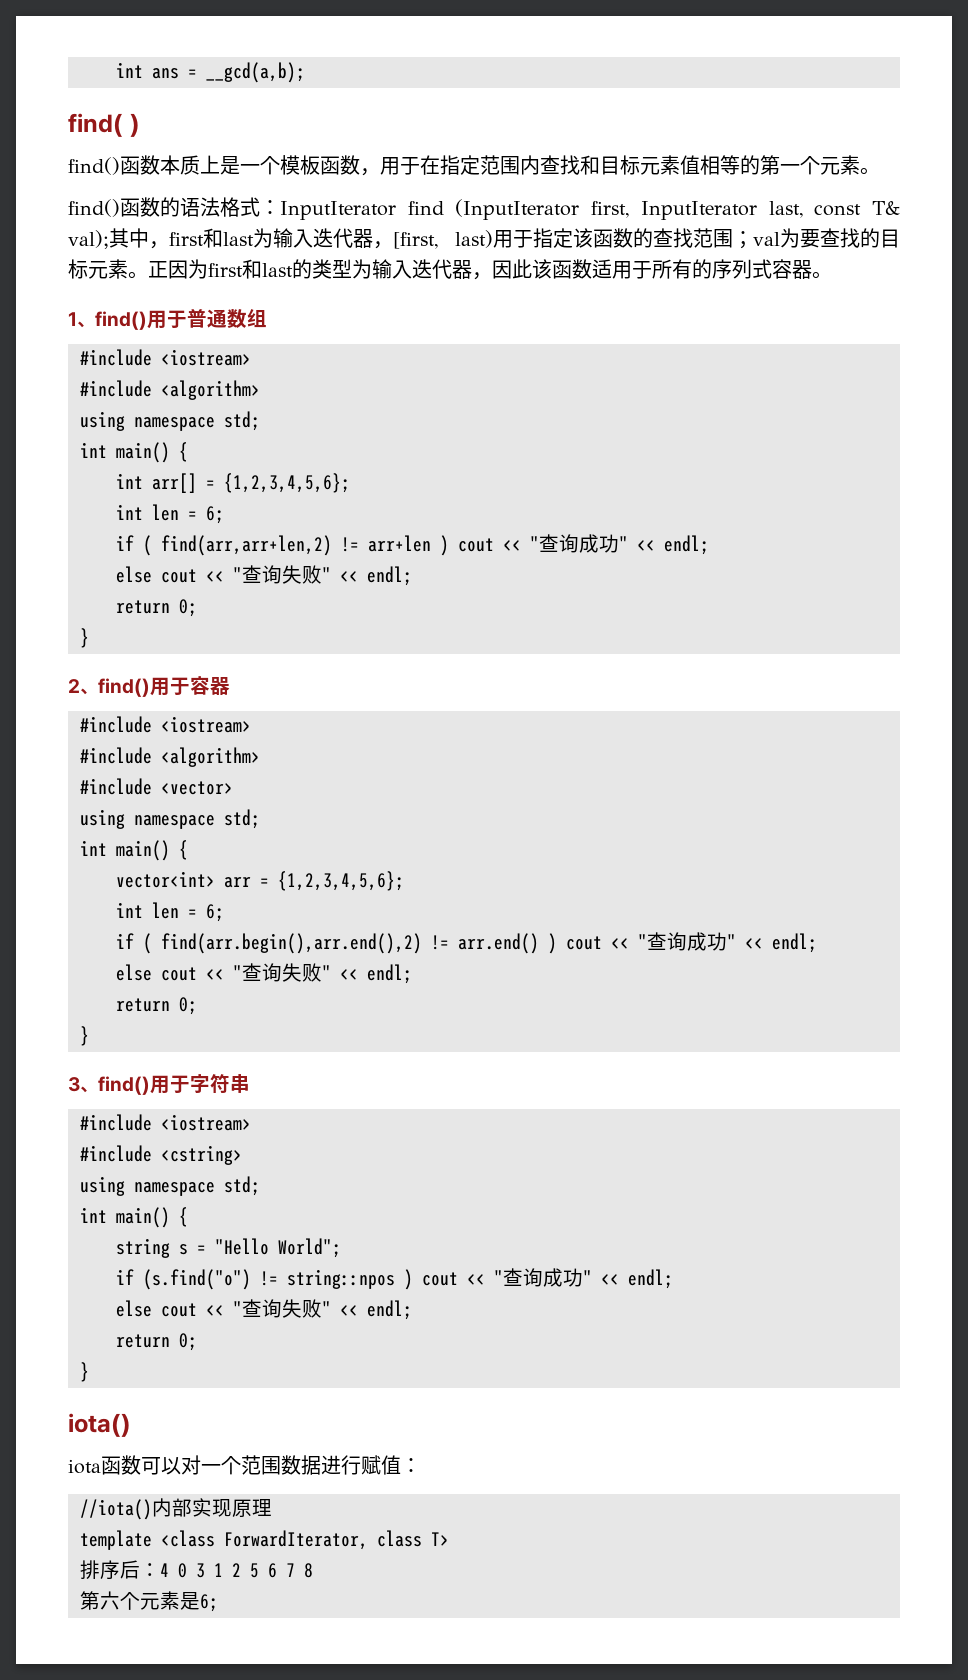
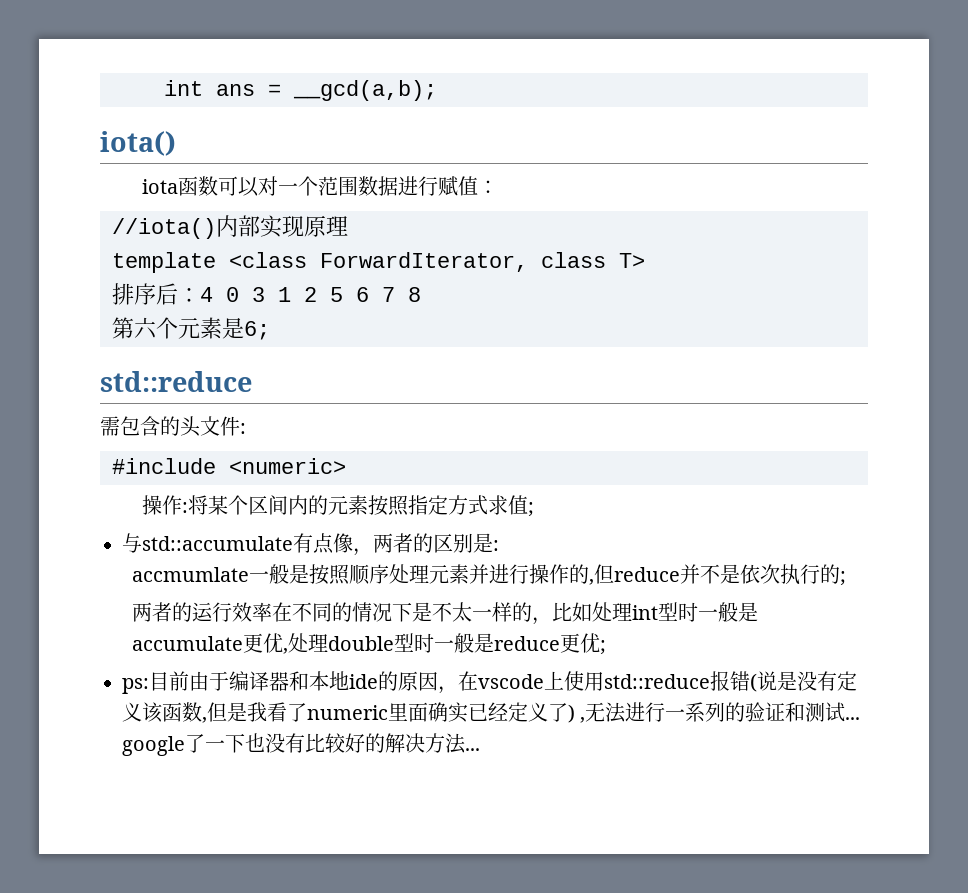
- find( )
- find()函数本质上是一个模板函数，用于在指定范围内查找和目标元素值相等的第一个元素。
- find()函数的语法格式：InputIterator find (InputIterator first, InputIterator last, const T& val);其中，first和last为输入迭代器，[first, last)用于指定该函数的查找范围；val为要查找的目标元素。正因为first和last的类型为输入迭代器，因此该函数适用于所有的序列式容器。
- 1、find()用于普通数组
- #include <iostream>
- #include <algorithm>
- using namespace std;
- int main() {
- int arr[] = {1,2,3,4,5,6};
- int len = 6;
- if ( find(arr,arr+len,2) != arr+len ) cout << "查询成功" << endl;
- else cout << "查询失败" << endl;
- return 0;
- }
- 2、find()用于容器
- #include <iostream>
- #include <algorithm>
- #include <vector>
- using namespace std;
- int main() {
- vector<int> arr = {1,2,3,4,5,6};
- int len = 6;
- if ( find(arr.begin(),arr.end(),2) != arr.end() ) cout << "查询成功" << endl;
- else cout << "查询失败" << endl;
- return 0;
- }
- 3、find()用于字符串
- #include <iostream>
- #include <cstring>
- using namespace std;
- int main() {
- string s = "Hello World";
- if (s.find("o") != string::npos ) cout << "查询成功" << endl;
- else cout << "查询失败" << endl;
- return 0;
- }
  第六个元素是6;
+ std::reduce
+ 需包含的头文件:
+ #include <numeric>
+ 操作:将某个区间内的元素按照指定方式求值;
+ 与std::accumulate有点像，两者的区别是:
+ accmumlate一般是按照顺序处理元素并进行操作的,但reduce并不是依次执行的;
+ 两者的运行效率在不同的情况下是不太一样的，比如处理int型时一般是accumulate更优,处理double型时一般是reduce更优;
+ ps:目前由于编译器和本地ide的原因，在vscode上使用std::reduce报错(说是没有定义该函数,但是我看了numeric里面确实已经定义了) ,无法进行一系列的验证和测试... google了一下也没有比较好的解决方法...

